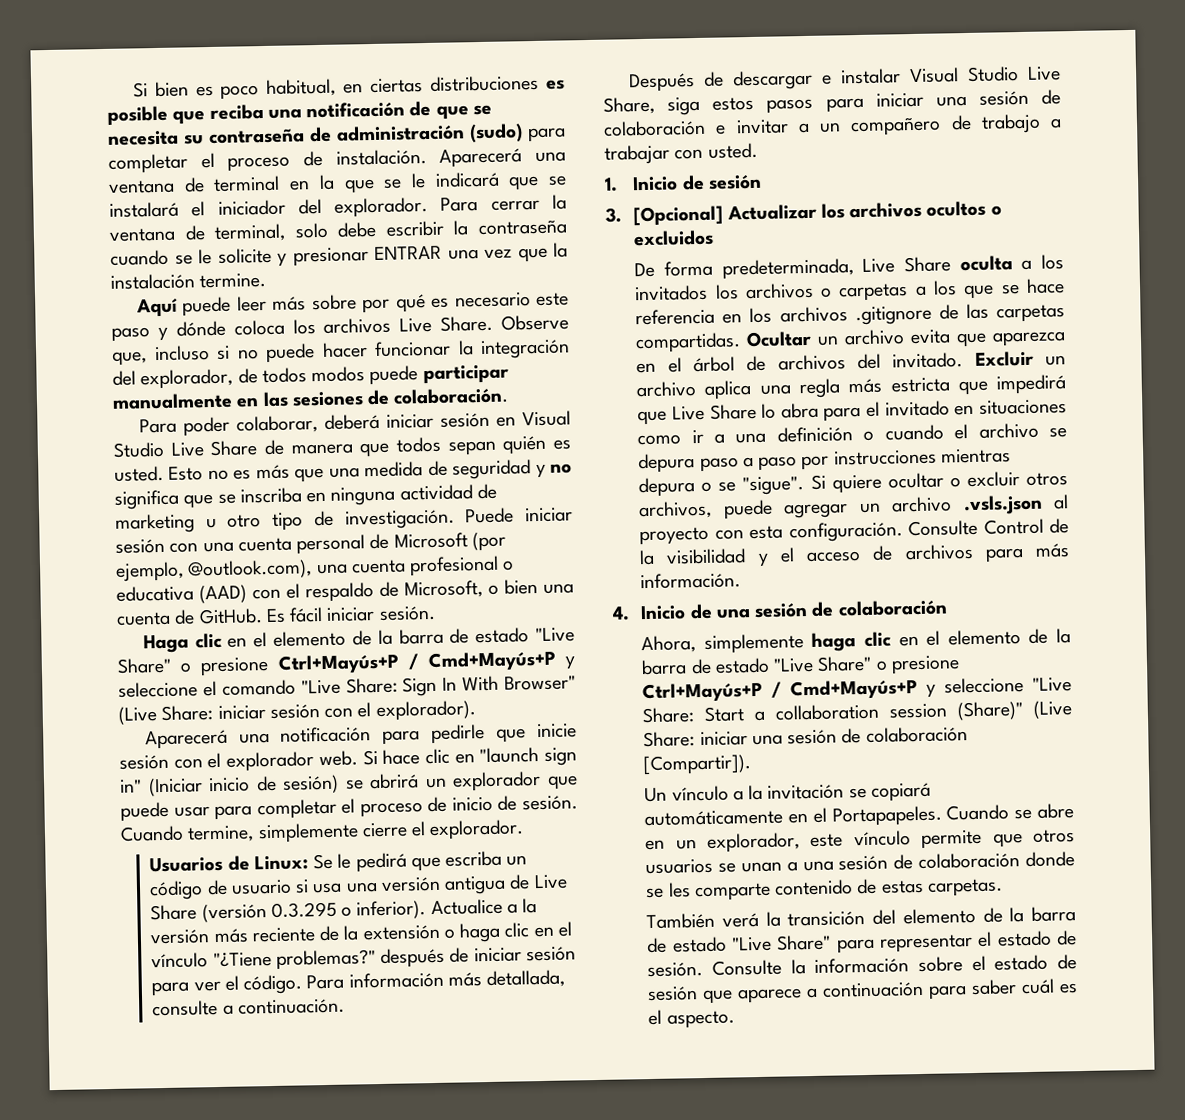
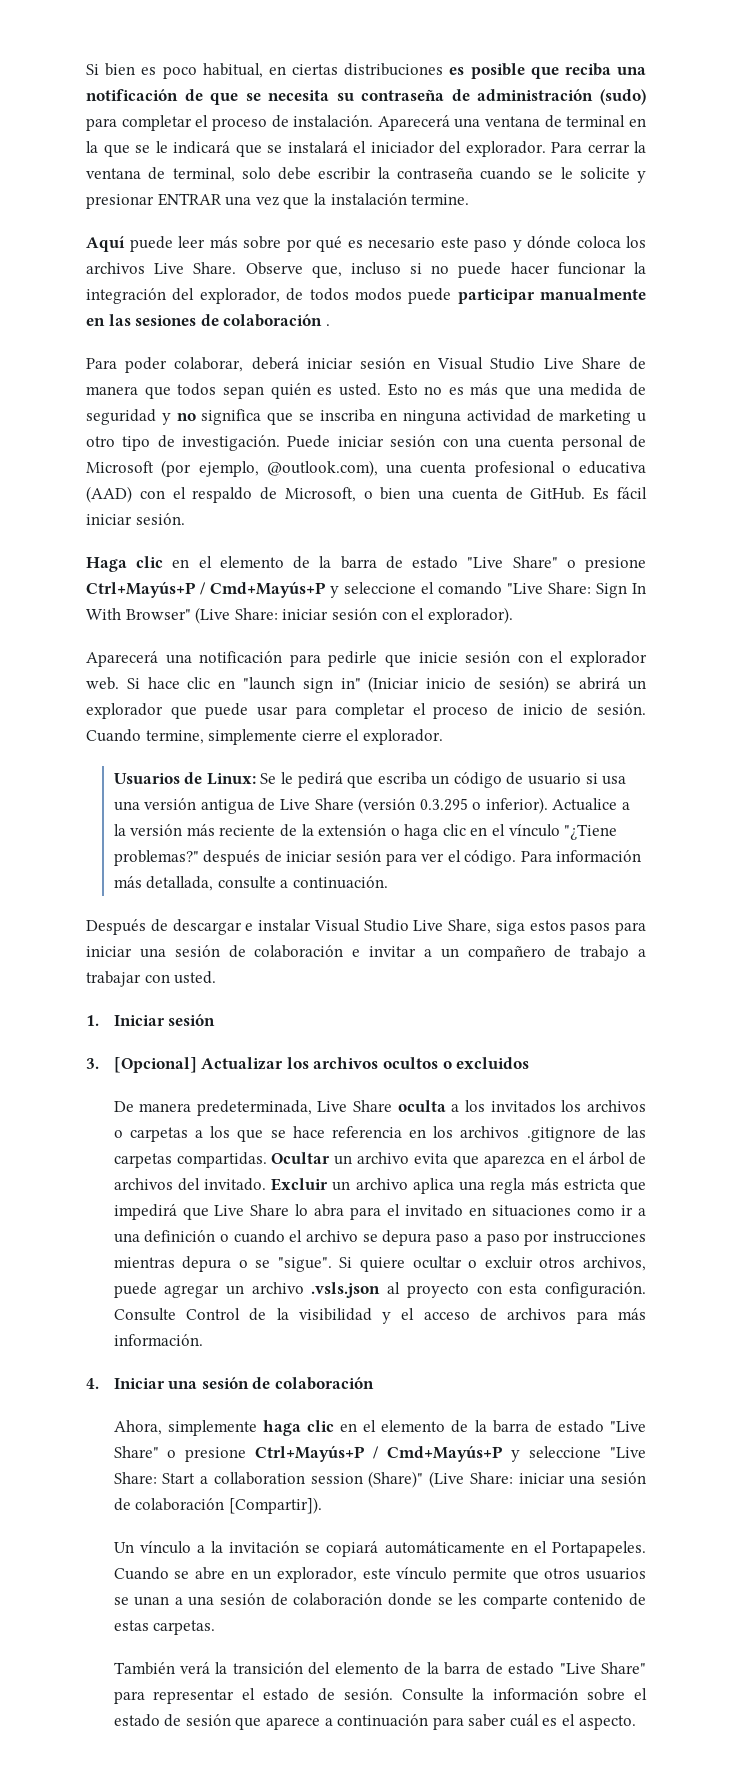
- Observe que, incluso si no puede hacer funcionar la integración del explorador, de todos modos puede participar manualmente en las sesiones de colaboración.
+ Observe que, incluso si no puede hacer funcionar la integración del explorador, de todos modos puede participar manualmente en las sesiones de colaboración .
- 1. Inicio de sesión
+ 1. Iniciar sesión
- De forma predeterminada, Live Share oculta a los invitados los archivos o carpetas a los que se hace referencia en los archivos .gitignore de las carpetas compartidas.
+ De manera predeterminada, Live Share oculta a los invitados los archivos o carpetas a los que se hace referencia en los archivos .gitignore de las carpetas compartidas.
- 4. Inicio de una sesión de colaboración
+ 4. Iniciar una sesión de colaboración

